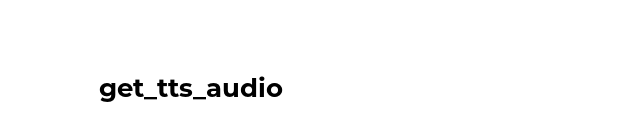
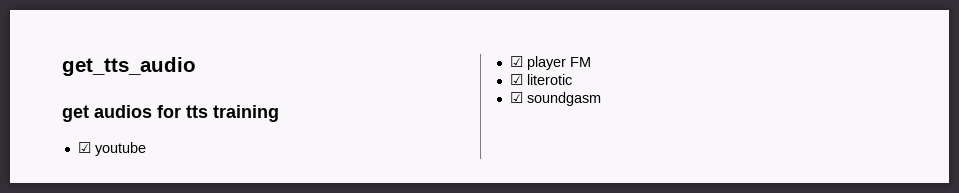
+ get audios for tts training
+ ☑ youtube
+ ☑ player FM
+ ☑ literotic
+ ☑ soundgasm

